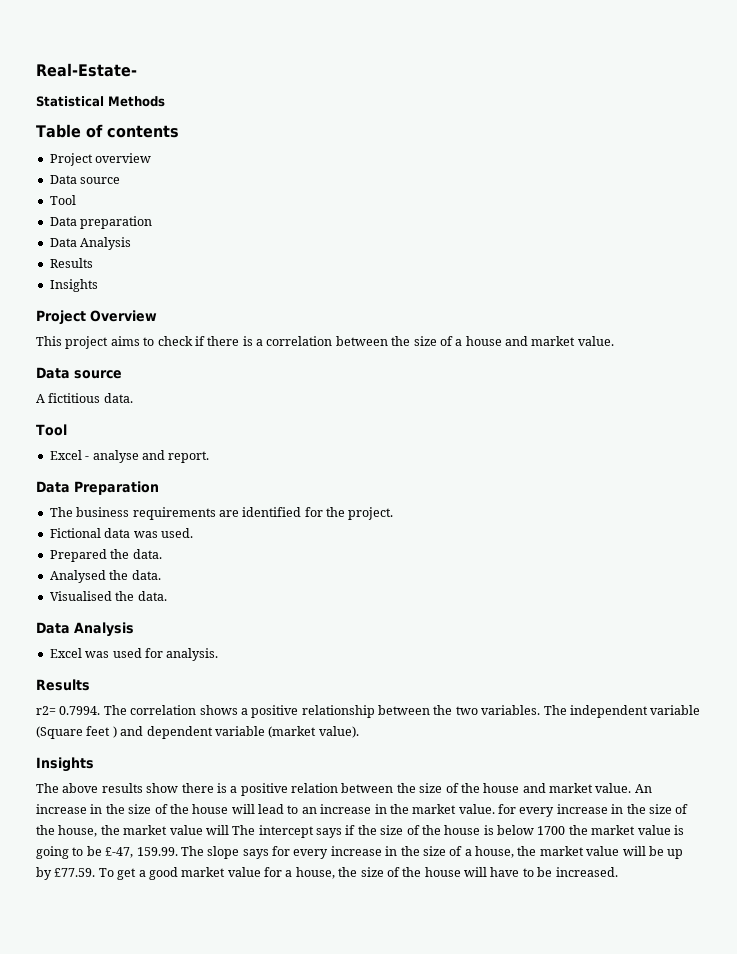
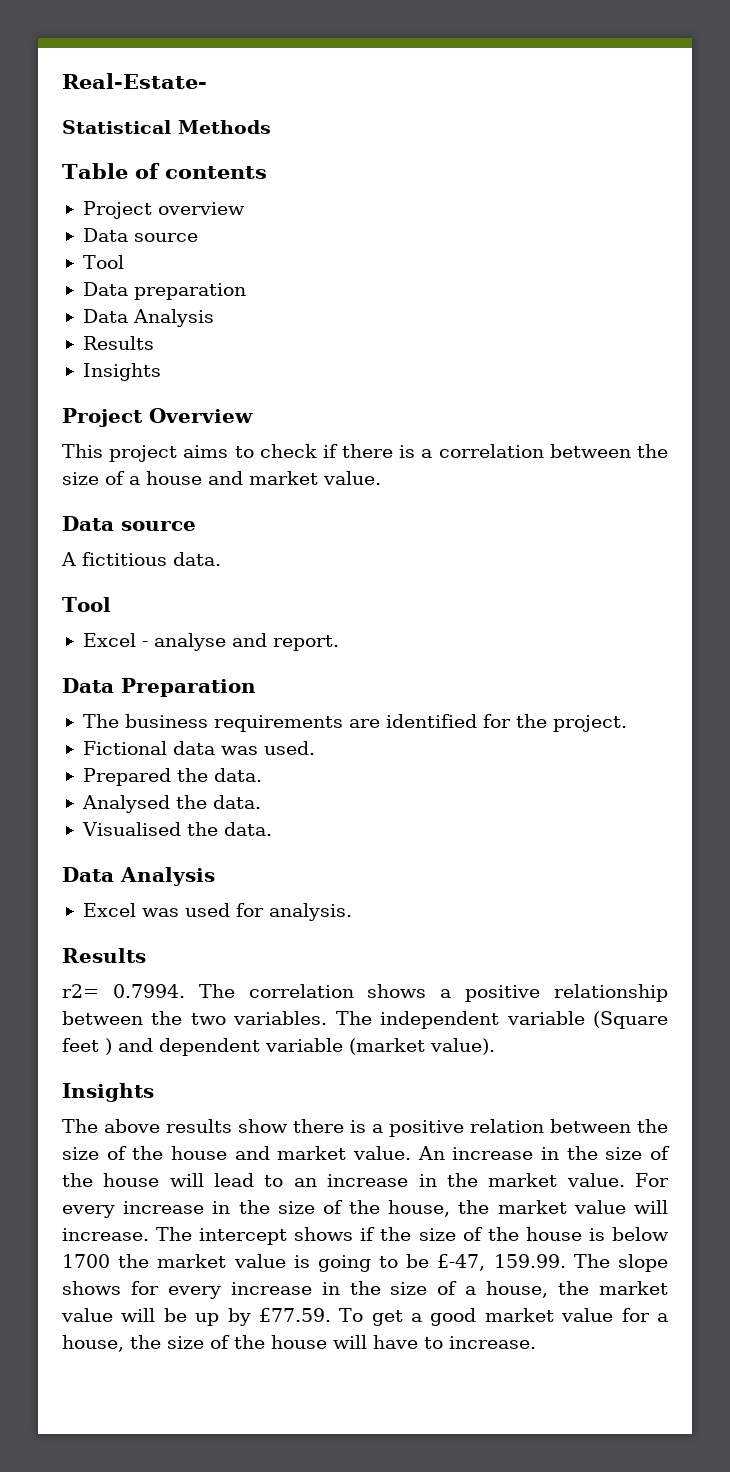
- An increase in the size of the house will lead to an increase in the market value. for every increase in the size of the house, the market value will The intercept says if the size of the house is below 1700 the market value is going to be £-47, 159.99. The slope says for every increase in the size of a house, the market value will be up by £77.59. To get a good market value for a house, the size of the house will have to be increased.
+ An increase in the size of the house will lead to an increase in the market value. For every increase in the size of the house, the market value will increase. The intercept shows if the size of the house is below 1700 the market value is going to be £-47, 159.99. The slope shows for every increase in the size of a house, the market value will be up by £77.59. To get a good market value for a house, the size of the house will have to increase.

